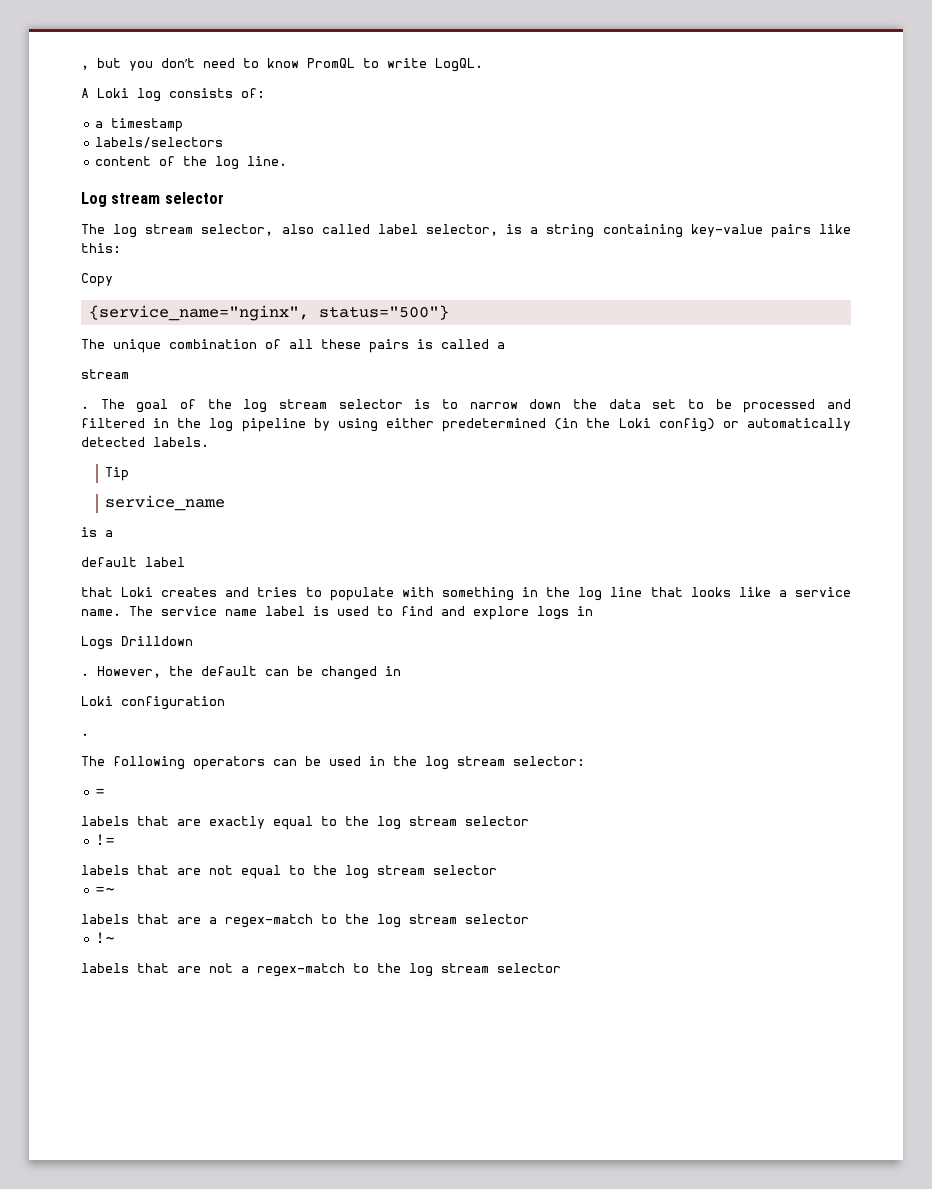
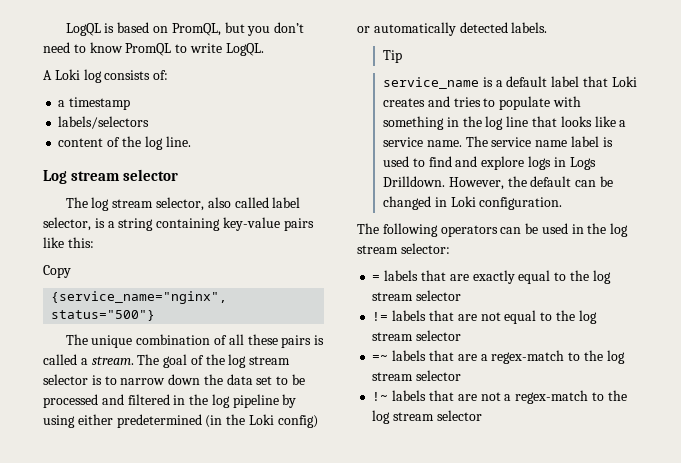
- , but you don’t need to know PromQL to write LogQL.
+ LogQL is based on PromQL, but you don’t need to know PromQL to write LogQL.
- The unique combination of all these pairs is called a
- stream
- .
+ The unique combination of all these pairs is called a stream.
- service_name
- is a
- default label
- that Loki creates and tries to populate with something in the log line that looks like a service name.
+ service_name is a default label that Loki creates and tries to populate with something in the log line that looks like a service name.
- The service name label is used to find and explore logs in
- Logs Drilldown
- .
+ The service name label is used to find and explore logs in Logs Drilldown.
- However, the default can be changed in
- Loki configuration
- .
+ However, the default can be changed in Loki configuration.
- =
- labels that are exactly equal to the log stream selector
+ = labels that are exactly equal to the log stream selector
- !=
- labels that are not equal to the log stream selector
+ != labels that are not equal to the log stream selector
- =~
- labels that are a regex-match to the log stream selector
+ =~ labels that are a regex-match to the log stream selector
- !~
- labels that are not a regex-match to the log stream selector
+ !~ labels that are not a regex-match to the log stream selector

